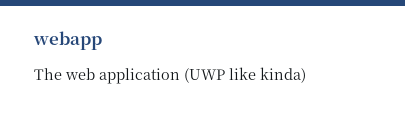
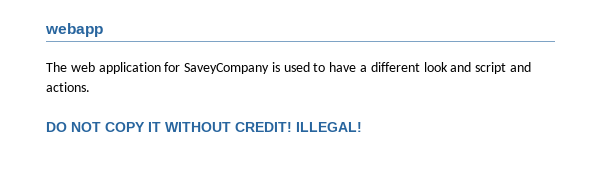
- The web application (UWP like kinda)
+ The web application for SaveyCompany is used to have a different look and script and actions.
+ DO NOT COPY IT WITHOUT CREDIT! ILLEGAL!

